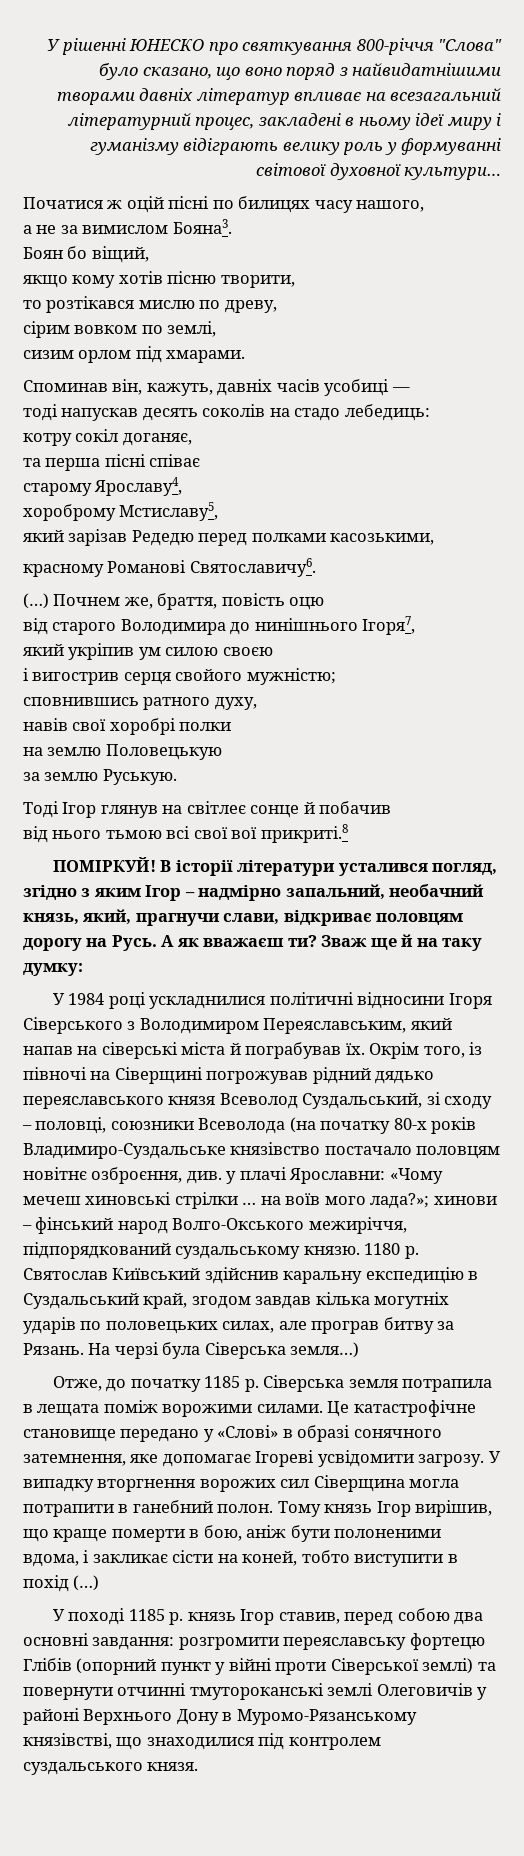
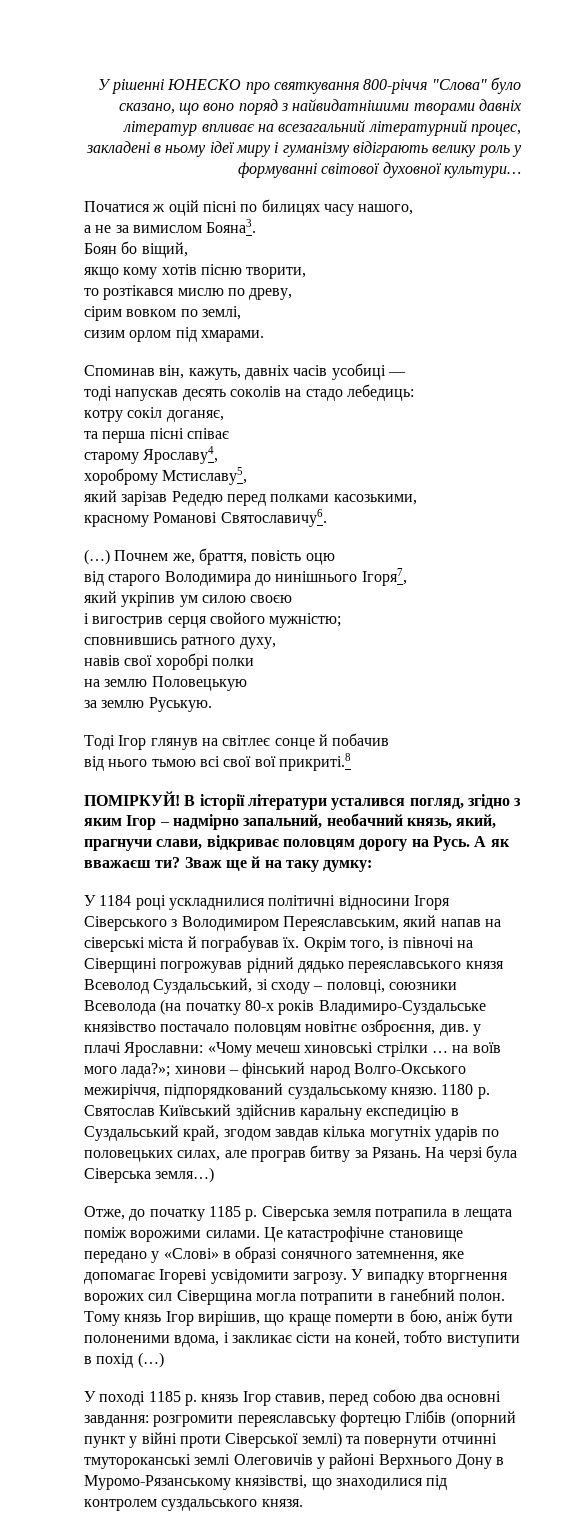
- У 1984 році ускладнилися політичні відносини Ігоря Сіверського з Володимиром Переяславським, який напав на сіверські міста й пограбував їх.
+ У 1184 році ускладнилися політичні відносини Ігоря Сіверського з Володимиром Переяславським, який напав на сіверські міста й пограбував їх.

